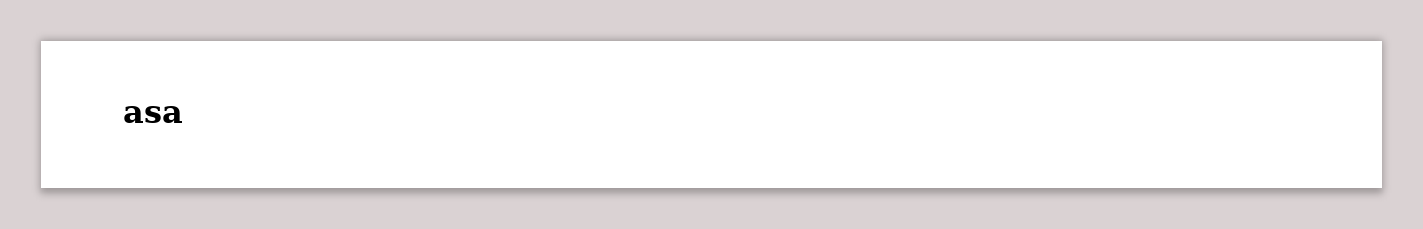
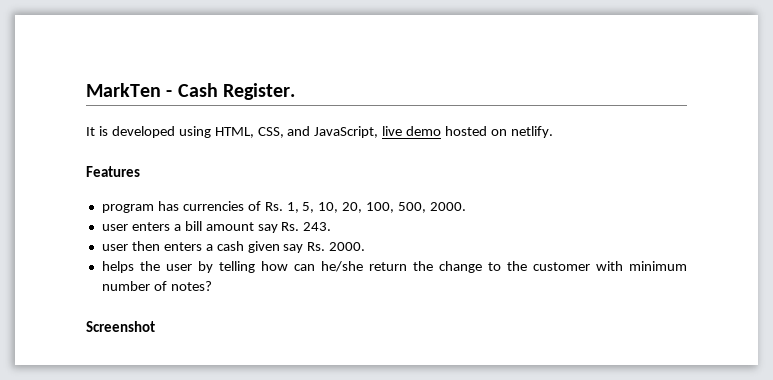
- asa
+ MarkTen - Cash Register.
+ It is developed using HTML, CSS, and JavaScript, live demo hosted on netlify.
+ Features
+ program has currencies of Rs. 1, 5, 10, 20, 100, 500, 2000.
+ user enters a bill amount say Rs. 243.
+ user then enters a cash given say Rs. 2000.
+ helps the user by telling how can he/she return the change to the customer with minimum number of notes?
+ Screenshot

